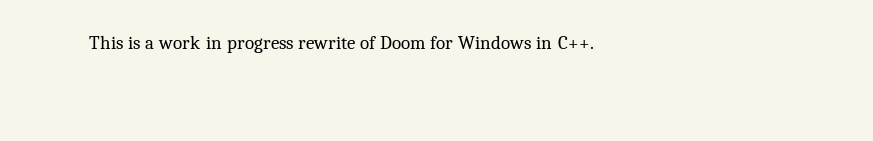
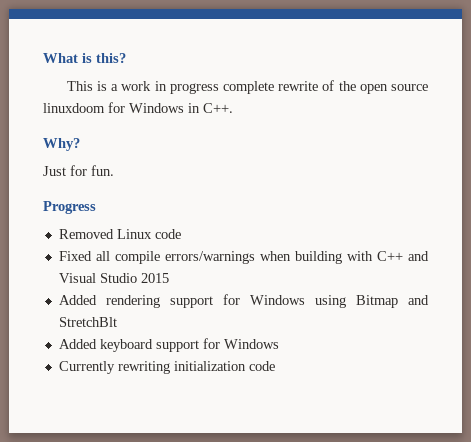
+ What is this?
- This is a work in progress rewrite of Doom for Windows in C++.
+ This is a work in progress complete rewrite of the open source linuxdoom for Windows in C++.
+ Why?
+ Just for fun.
+ Progress
+ Removed Linux code
+ Fixed all compile errors/warnings when building with C++ and Visual Studio 2015
+ Added rendering support for Windows using Bitmap and StretchBlt
+ Added keyboard support for Windows
+ Currently rewriting initialization code

